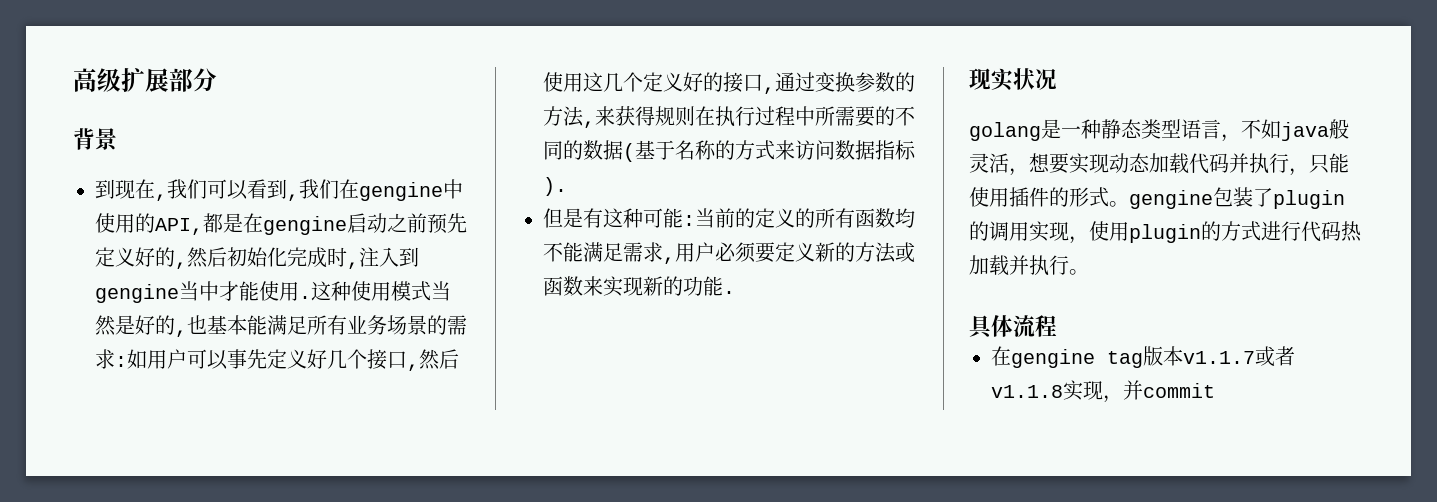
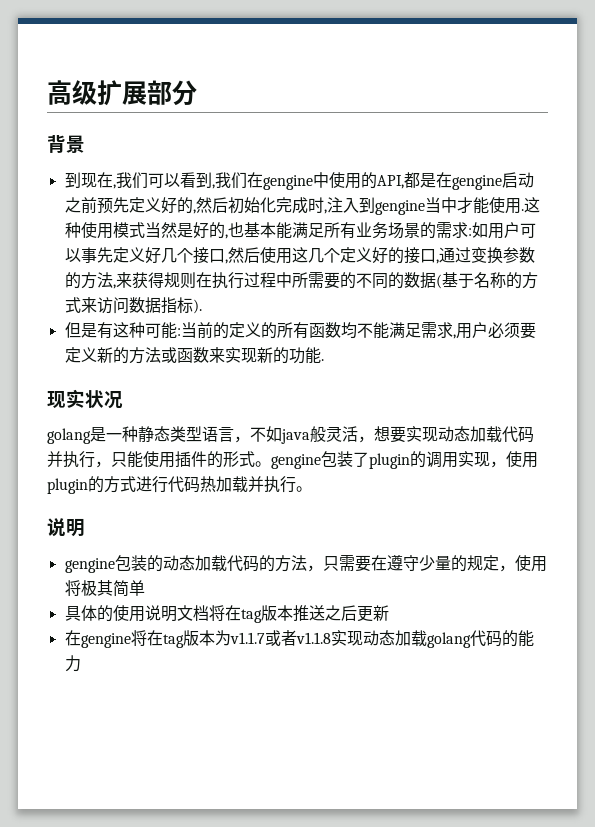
  golang是一种静态类型语言，不如java般灵活，想要实现动态加载代码并执行，只能使用插件的形式。gengine包装了plugin的调用实现，使用plugin的方式进行代码热加载并执行。
- 具体流程
- 在gengine tag版本v1.1.7或者v1.1.8实现，并commit
+ 说明
+ gengine包装的动态加载代码的方法，只需要在遵守少量的规定，使用将极其简单
+ 具体的使用说明文档将在tag版本推送之后更新
+ 在gengine将在tag版本为v1.1.7或者v1.1.8实现动态加载golang代码的能力

